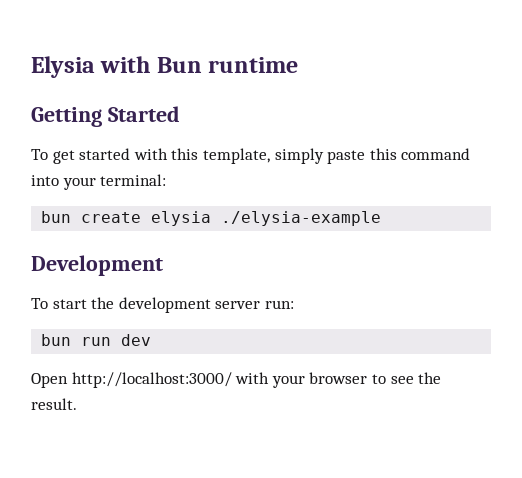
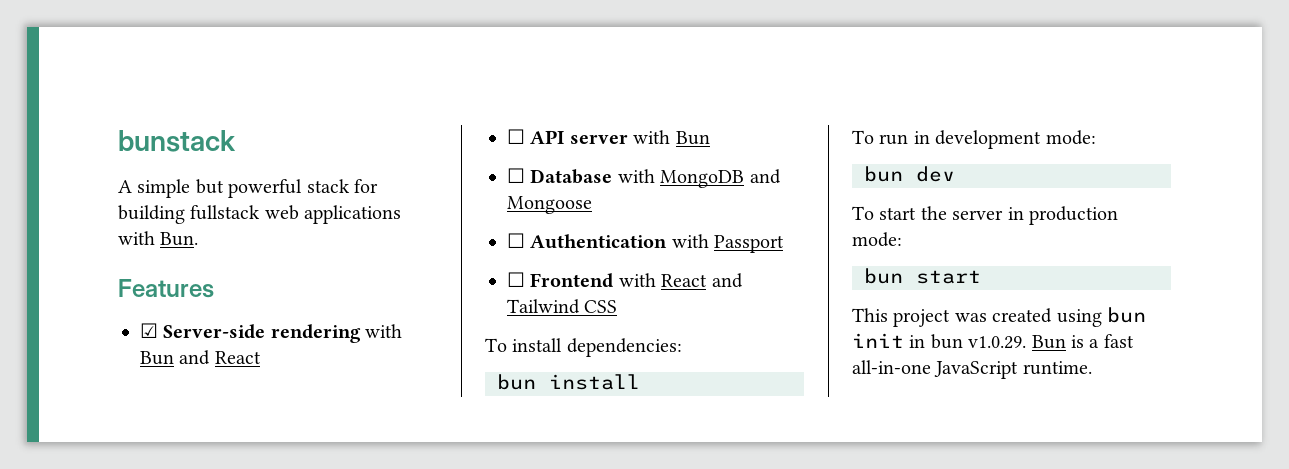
- Elysia with Bun runtime
- Getting Started
- To get started with this template, simply paste this command into your terminal:
- bun create elysia ./elysia-example
- Development
- To start the development server run:
- bun run dev
- Open http://localhost:3000/ with your browser to see the result.
+ bunstack
+ A simple but powerful stack for building fullstack web applications with Bun.
+ Features
+ ☑ Server-side rendering with Bun and React
+ ☐ API server with Bun
+ ☐ Database with MongoDB and Mongoose
+ ☐ Authentication with Passport
+ ☐ Frontend with React and Tailwind CSS
+ To install dependencies:
+ bun install
+ To run in development mode:
+ bun dev
+ To start the server in production mode:
+ bun start
+ This project was created using bun init in bun v1.0.29. Bun is a fast all-in-one JavaScript runtime.

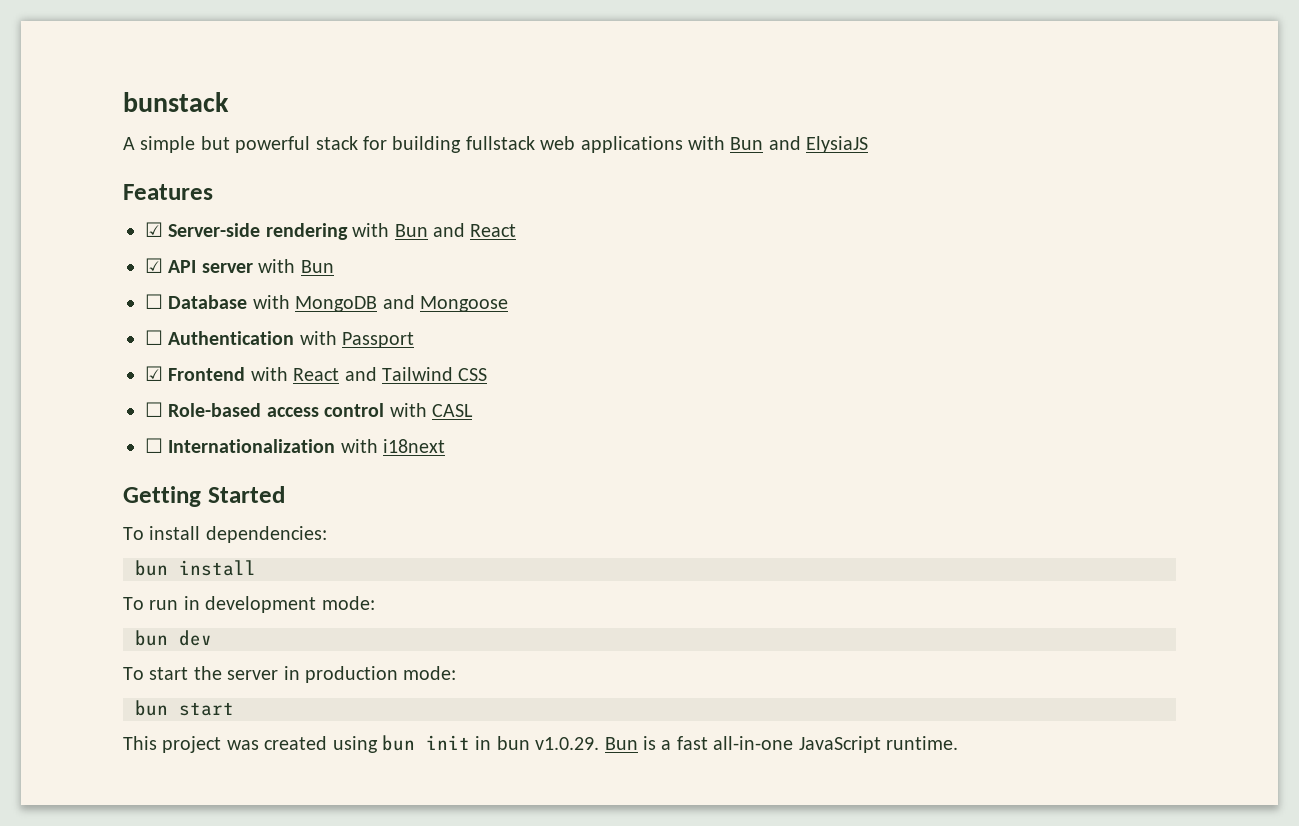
- A simple but powerful stack for building fullstack web applications with Bun.
+ A simple but powerful stack for building fullstack web applications with Bun and ElysiaJS
- ☐ API server with Bun
+ ☑ API server with Bun
- ☐ Frontend with React and Tailwind CSS
+ ☑ Frontend with React and Tailwind CSS
+ ☐ Role-based access control with CASL
+ ☐ Internationalization with i18next
+ Getting Started

